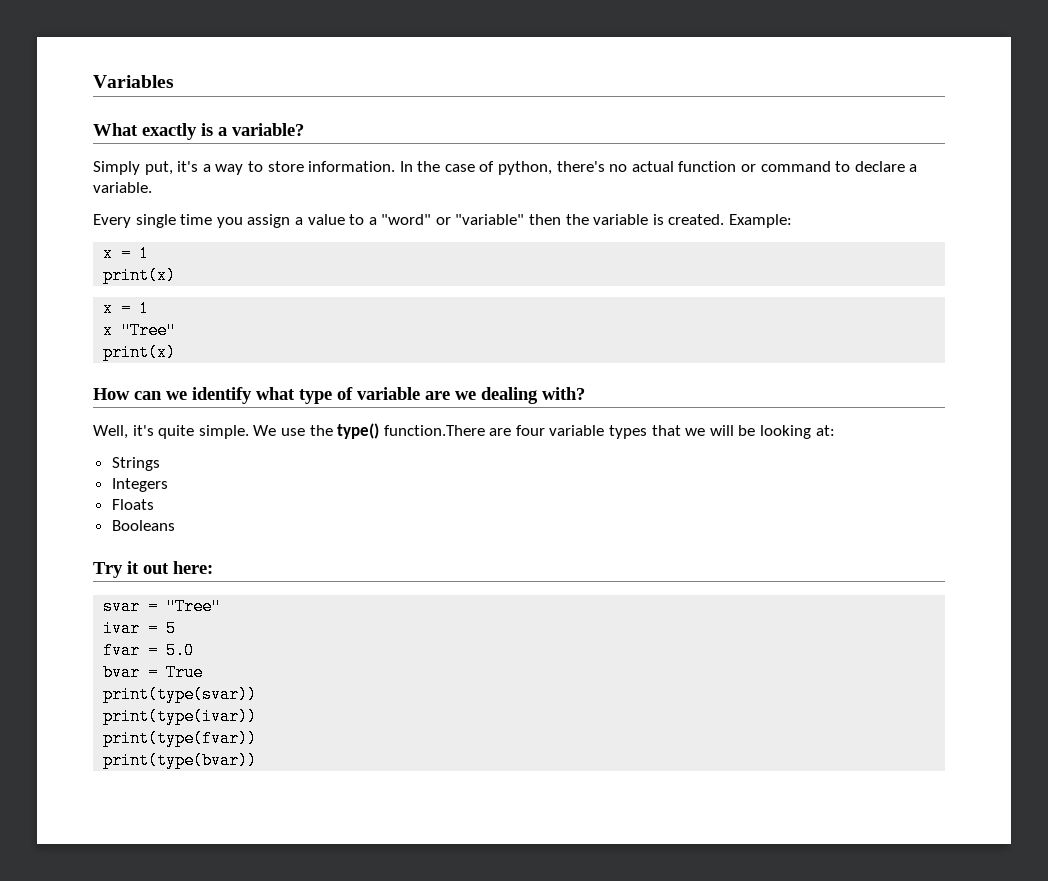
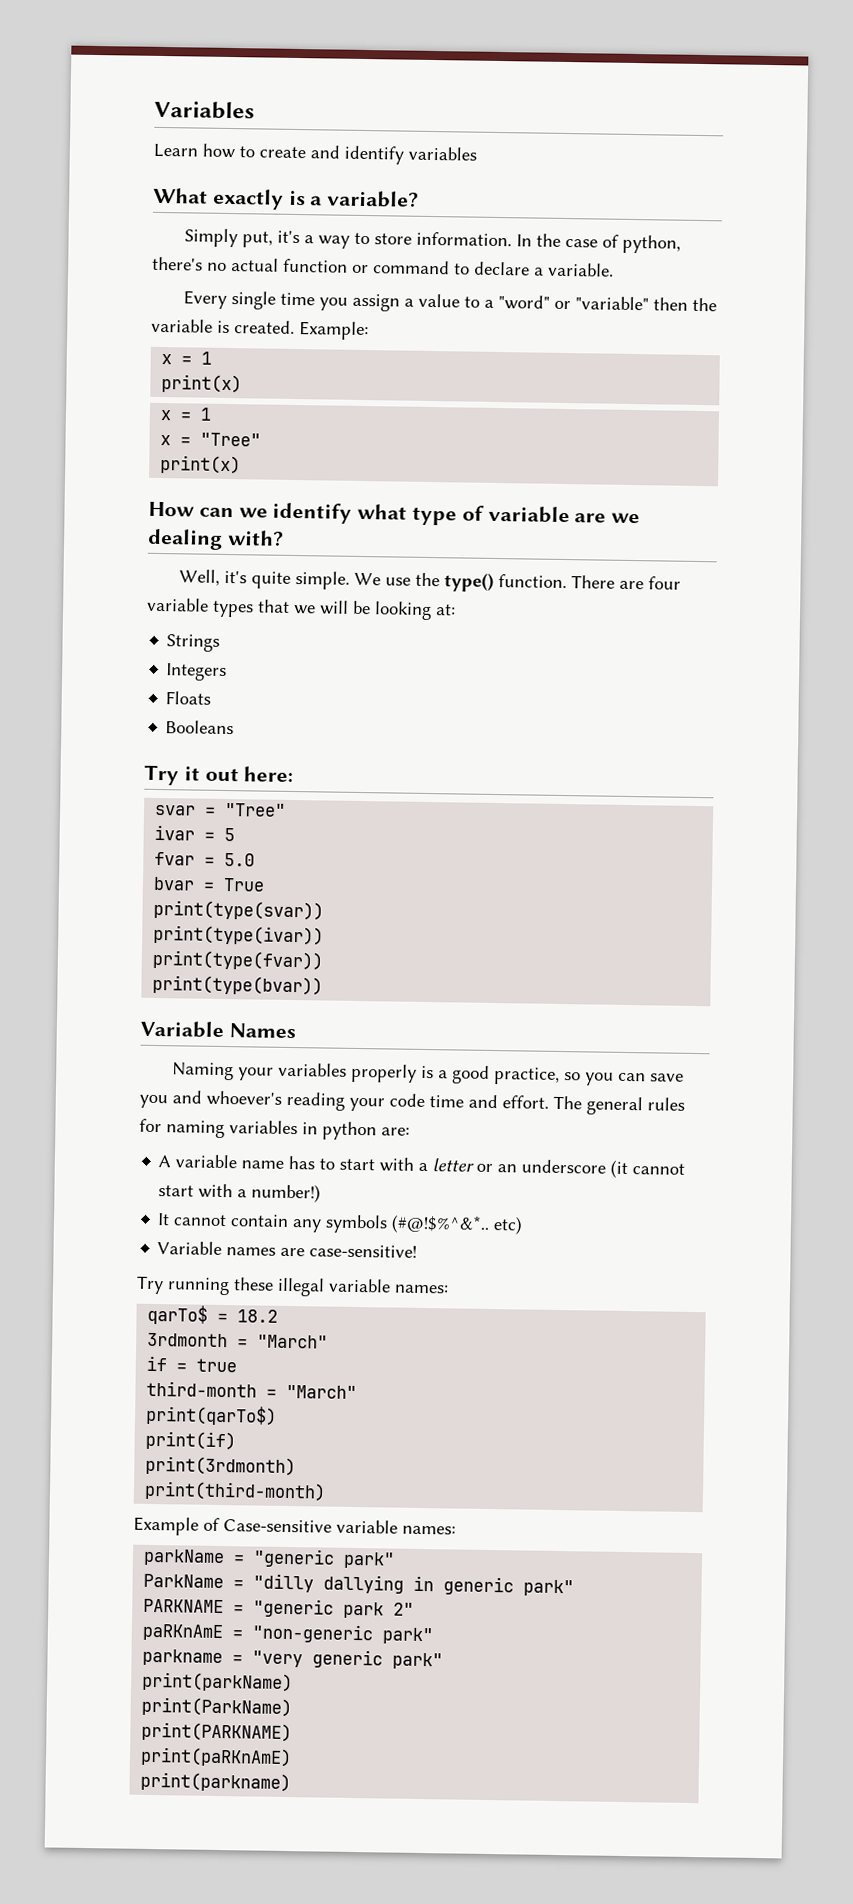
+ Learn how to create and identify variables
- x "Tree"
+ x = "Tree"
- We use the type() function.There are four variable types that we will be looking at:
+ We use the type() function. There are four variable types that we will be looking at:
+ Variable Names
+ Naming your variables properly is a good practice, so you can save you and whoever's reading your code time and effort. The general rules for naming variables in python are:
+ A variable name has to start with a letter or an underscore (it cannot start with a number!)
+ It cannot contain any symbols (#@!$%^&*.. etc)
+ Variable names are case-sensitive!
+ Try running these illegal variable names:
+ qarTo$ = 18.2
+ 3rdmonth = "March"
+ if = true
+ third-month = "March"
+ print(qarTo$)
+ print(if)
+ print(3rdmonth)
+ print(third-month)
+ Example of Case-sensitive variable names:
+ parkName = "generic park"
+ ParkName = "dilly dallying in generic park"
+ PARKNAME = "generic park 2"
+ paRKnAmE = "non-generic park"
+ parkname = "very generic park"
+ print(parkName)
+ print(ParkName)
+ print(PARKNAME)
+ print(paRKnAmE)
+ print(parkname)

